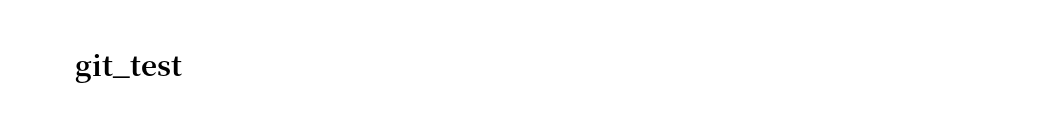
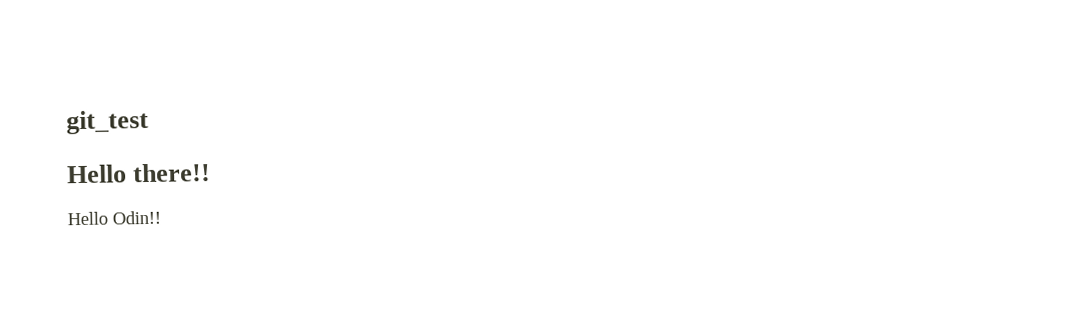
+ Hello there!!
+ Hello Odin!!

